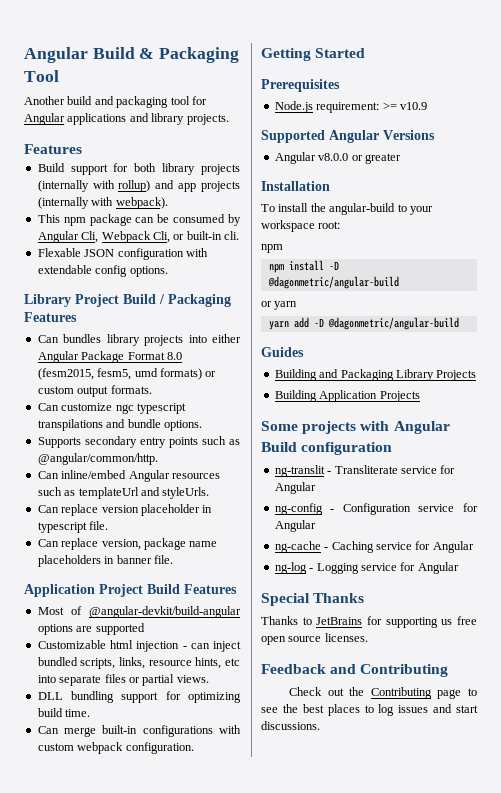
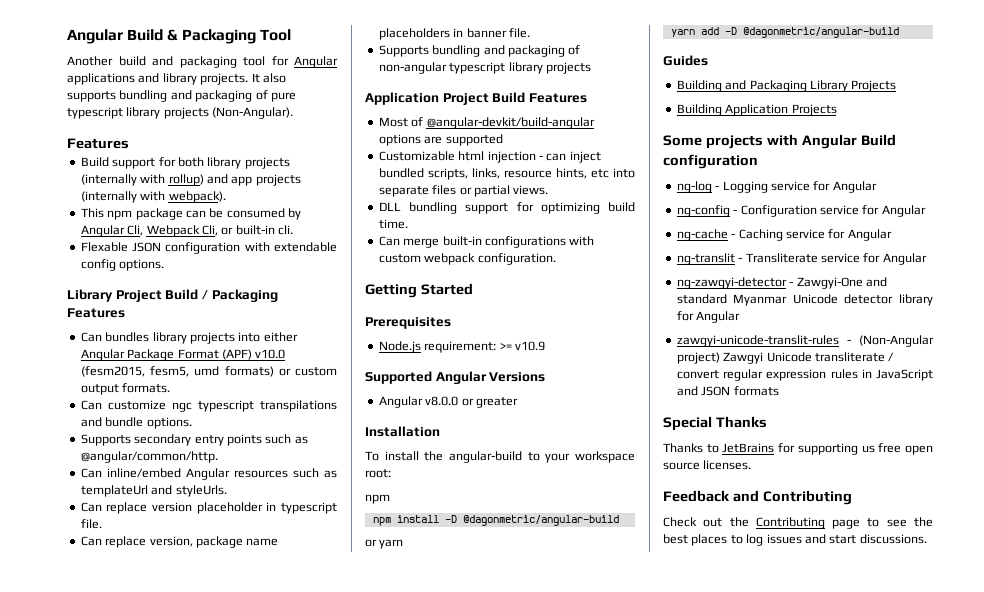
+ It also supports bundling and packaging of pure typescript library projects (Non-Angular).
- Can bundles library projects into either Angular Package Format 8.0 (fesm2015, fesm5, umd formats) or custom output formats.
+ Can bundles library projects into either Angular Package Format (APF) v10.0 (fesm2015, fesm5, umd formats) or custom output formats.
+ Supports bundling and packaging of non-angular typescript library projects
- ng-translit - Transliterate service for Angular
+ ng-log - Logging service for Angular
- ng-log - Logging service for Angular
+ ng-translit - Transliterate service for Angular
+ ng-zawgyi-detector - Zawgyi-One and standard Myanmar Unicode detector library for Angular
+ zawgyi-unicode-translit-rules - (Non-Angular project) Zawgyi Unicode transliterate / convert regular expression rules in JavaScript and JSON formats

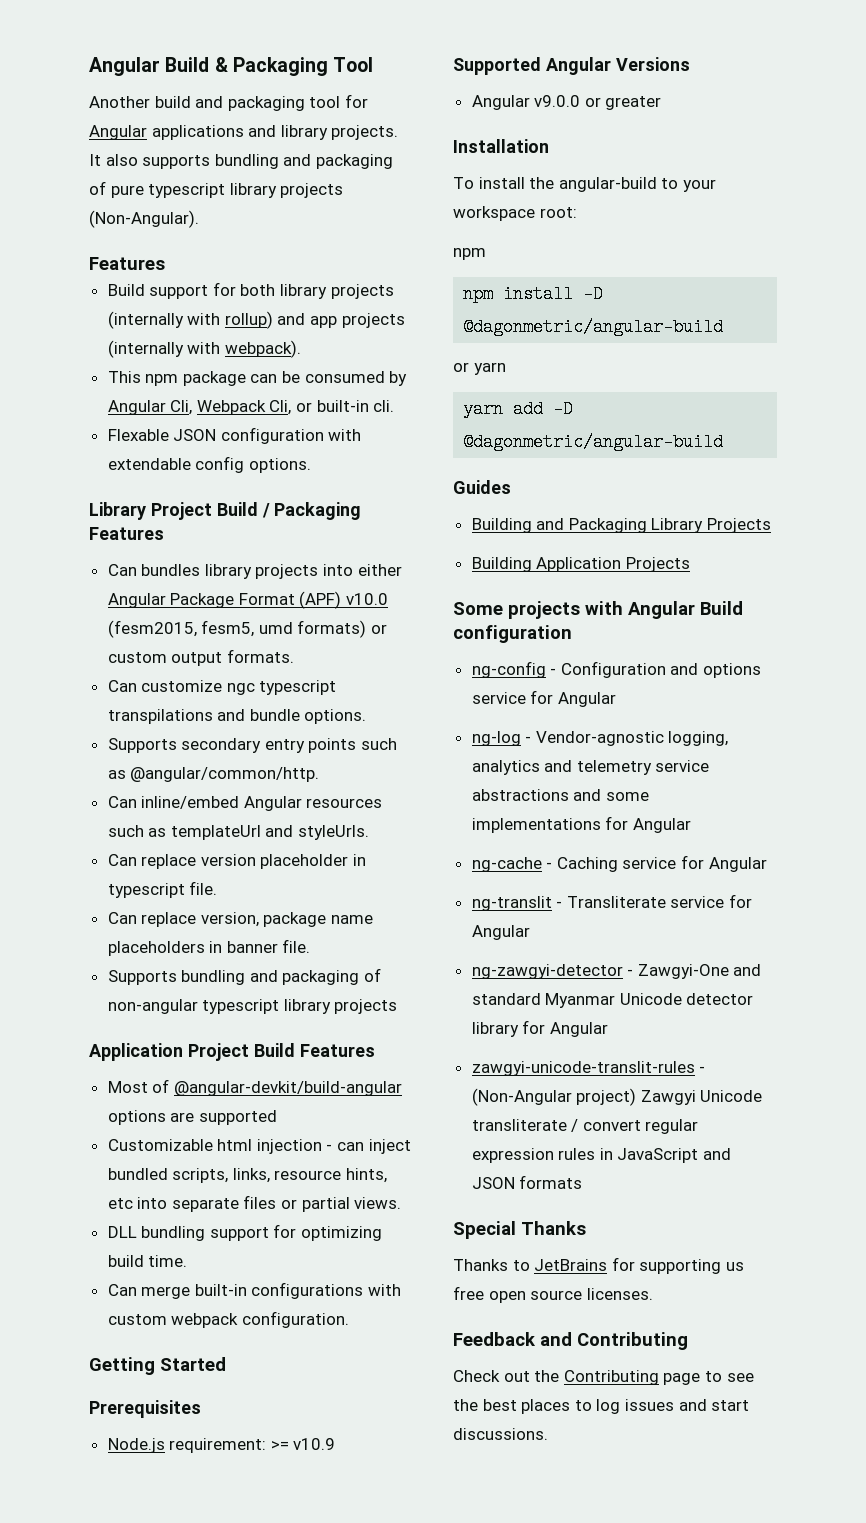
- Angular v8.0.0 or greater
+ Angular v9.0.0 or greater
- ng-log - Logging service for Angular
- ng-config - Configuration service for Angular
+ ng-config - Configuration and options service for Angular
+ ng-log - Vendor-agnostic logging, analytics and telemetry service abstractions and some implementations for Angular

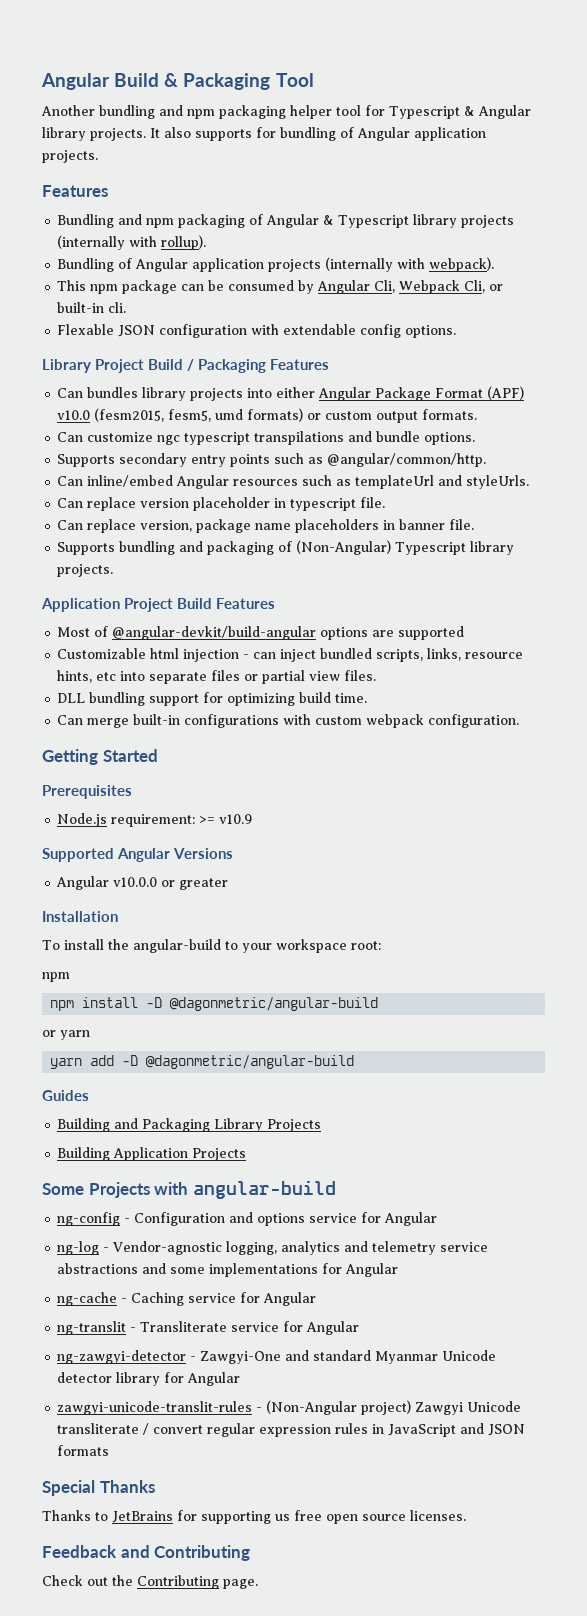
- Another build and packaging tool for Angular applications and library projects.
+ Another bundling and npm packaging helper tool for Typescript & Angular library projects.
- It also supports bundling and packaging of pure typescript library projects (Non-Angular).
+ It also supports for bundling of Angular application projects.
  Features
- Build support for both library projects (internally with rollup) and app projects (internally with webpack).
+ Bundling and npm packaging of Angular & Typescript library projects (internally with rollup).
+ Bundling of Angular application projects (internally with webpack).
- Supports bundling and packaging of non-angular typescript library projects
+ Supports bundling and packaging of (Non-Angular) Typescript library projects.
- Customizable html injection - can inject bundled scripts, links, resource hints, etc into separate files or partial views.
+ Customizable html injection - can inject bundled scripts, links, resource hints, etc into separate files or partial view files.
- Angular v9.0.0 or greater
+ Angular v10.0.0 or greater
- Some projects with Angular Build configuration
+ Some Projects with angular-build
- Check out the Contributing page to see the best places to log issues and start discussions.
+ Check out the Contributing page.

